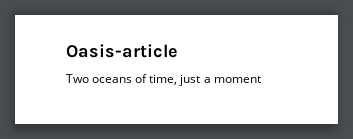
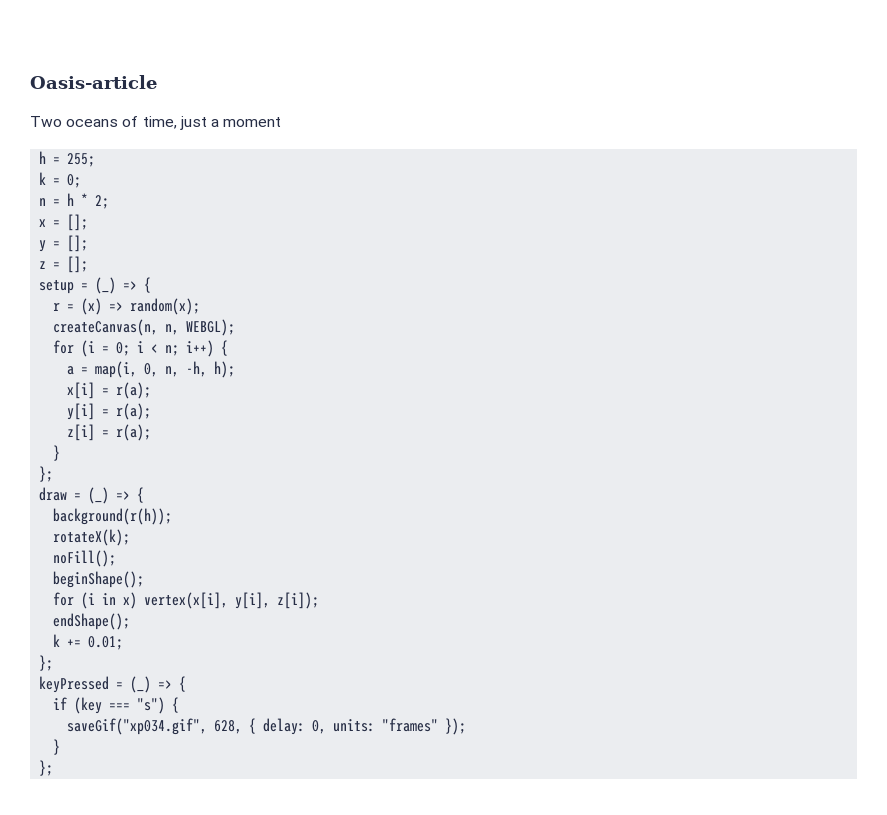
+ h = 255;
+ k = 0;
+ n = h * 2;
+ x = [];
+ y = [];
+ z = [];
+ setup = (_) => {
+ r = (x) => random(x);
+ createCanvas(n, n, WEBGL);
+ for (i = 0; i < n; i++) {
+ a = map(i, 0, n, -h, h);
+ x[i] = r(a);
+ y[i] = r(a);
+ z[i] = r(a);
+ }
+ };
+ draw = (_) => {
+ background(r(h));
+ rotateX(k);
+ noFill();
+ beginShape();
+ for (i in x) vertex(x[i], y[i], z[i]);
+ endShape();
+ k += 0.01;
+ };
+ keyPressed = (_) => {
+ if (key === "s") {
+ saveGif("xp034.gif", 628, { delay: 0, units: "frames" });
+ }
+ };

